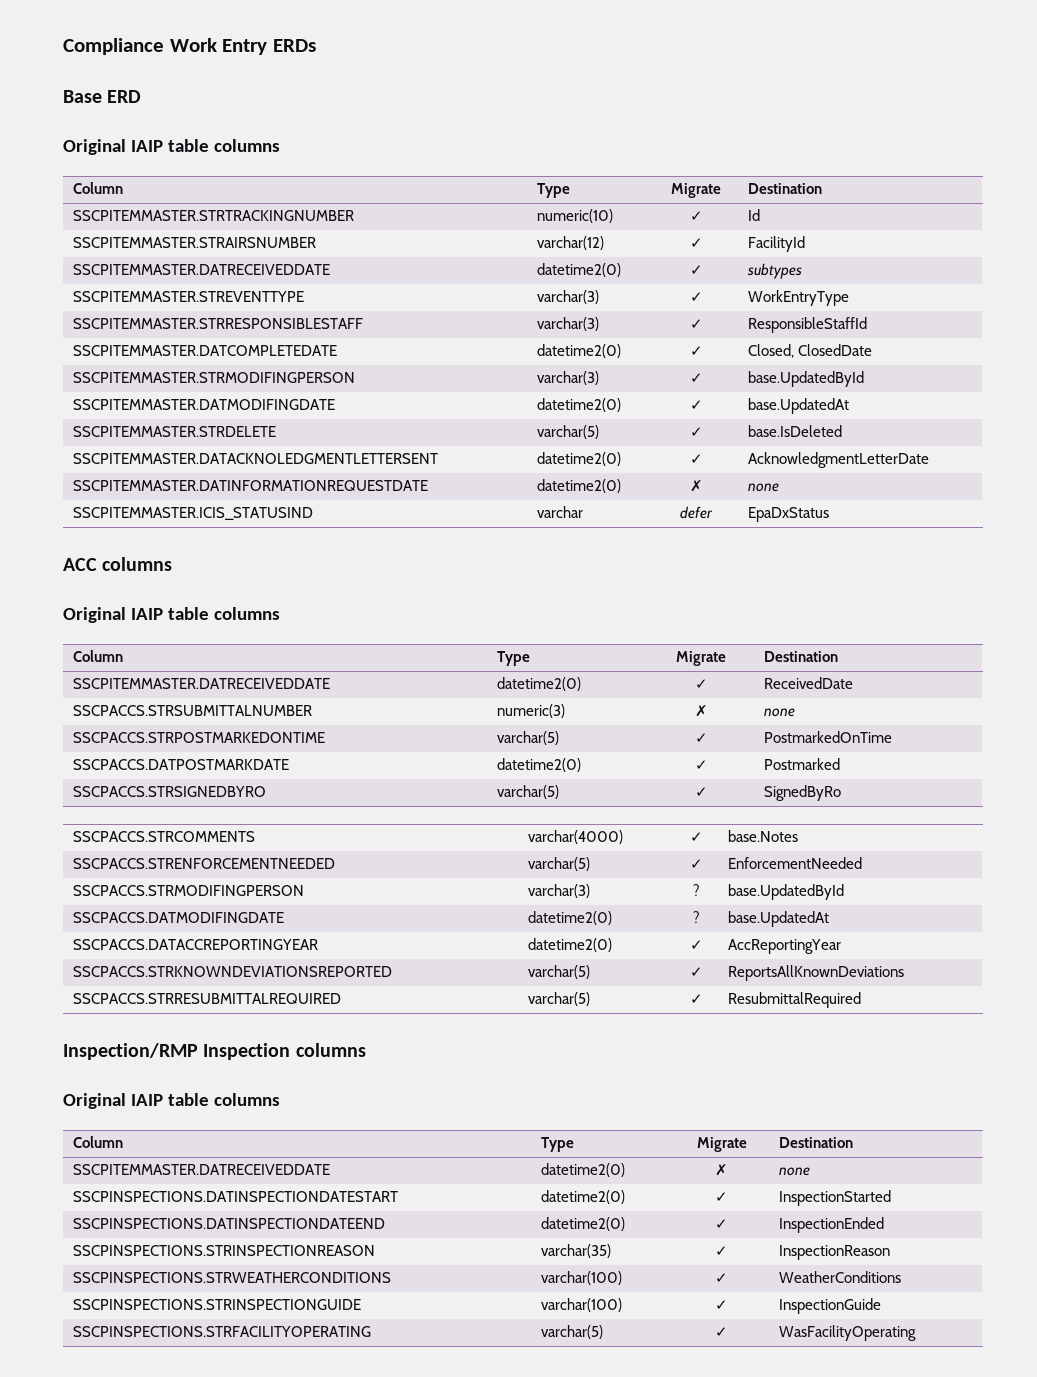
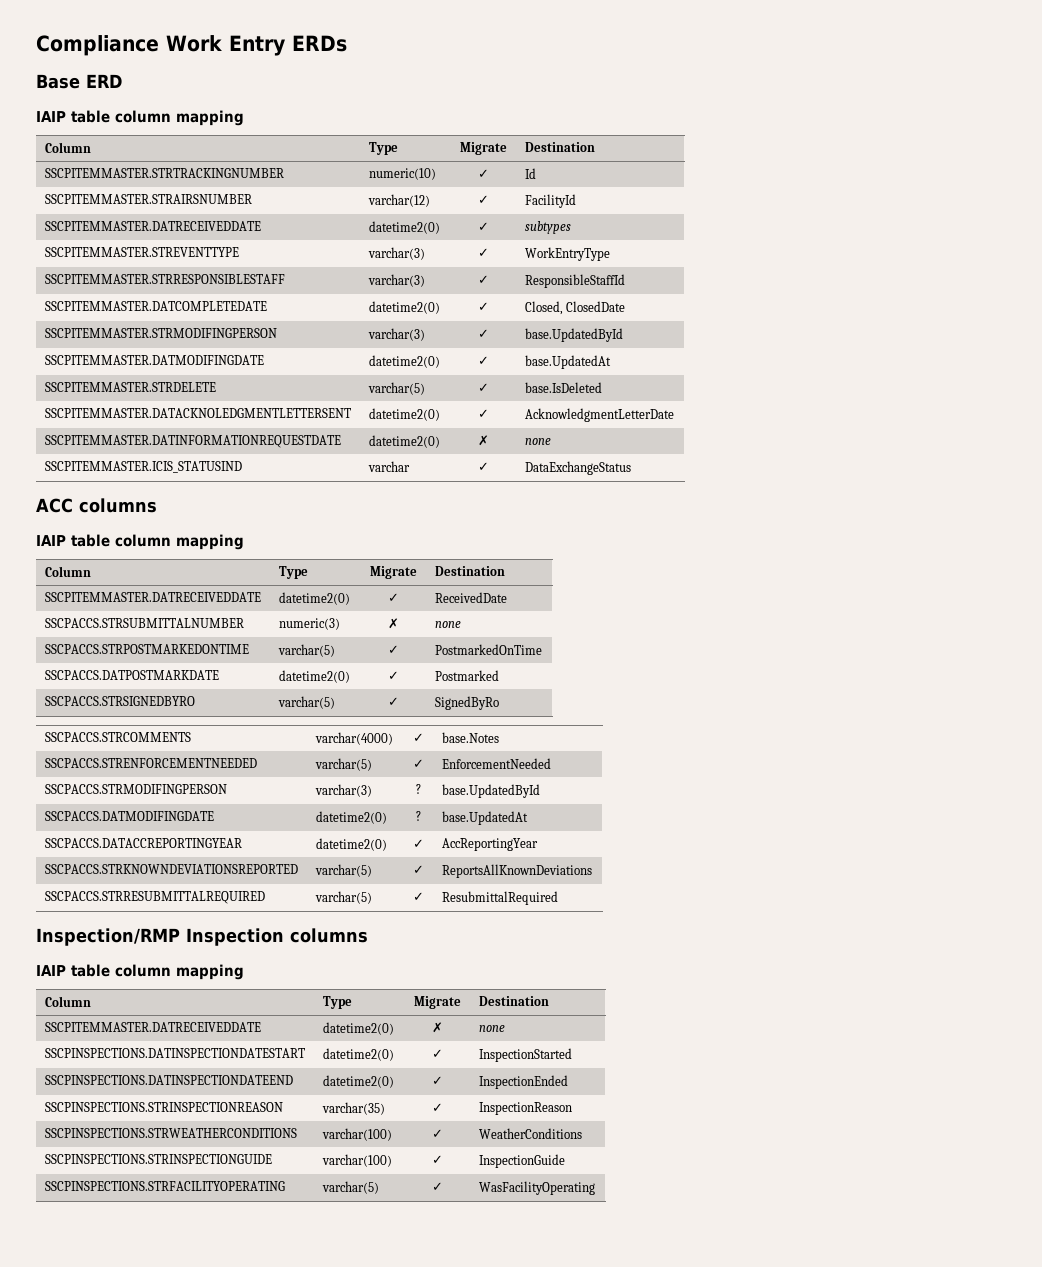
  Base ERD
- Original IAIP table columns
+ IAIP table column mapping
- SSCPITEMMASTER.ICIS_STATUSIND | varchar | defer | EpaDxStatus
+ SSCPITEMMASTER.ICIS_STATUSIND | varchar | ✓ | DataExchangeStatus
  ACC columns
- Original IAIP table columns
+ IAIP table column mapping
  Inspection/RMP Inspection columns
- Original IAIP table columns
+ IAIP table column mapping

